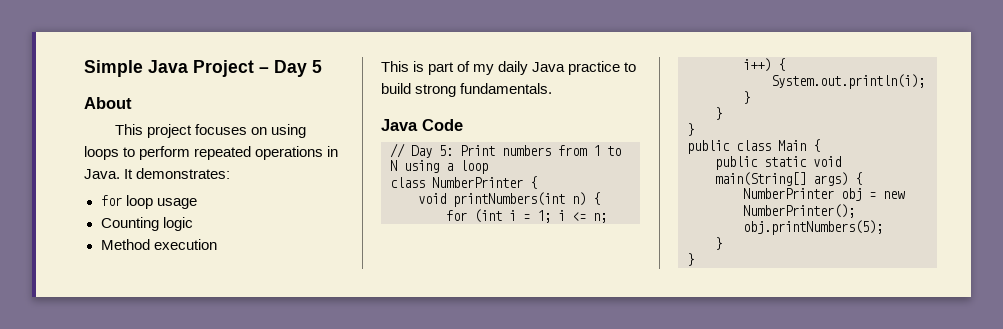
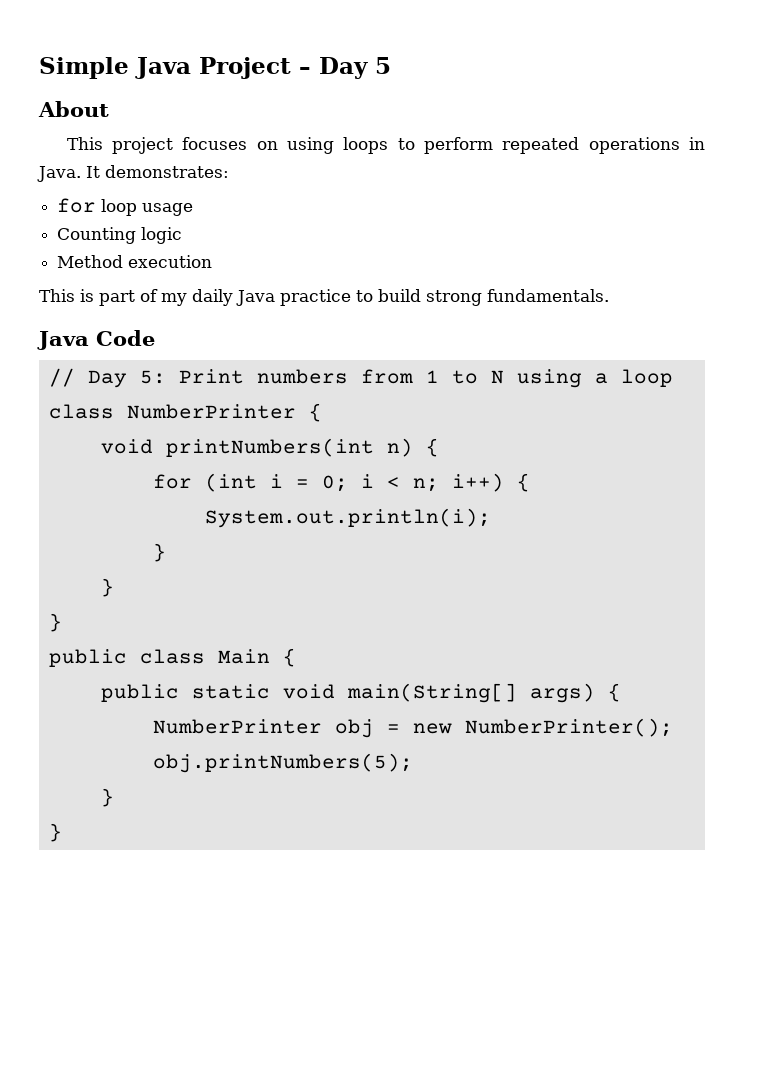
- for (int i = 1; i <= n; i++) {
+ for (int i = 0; i < n; i++) {

